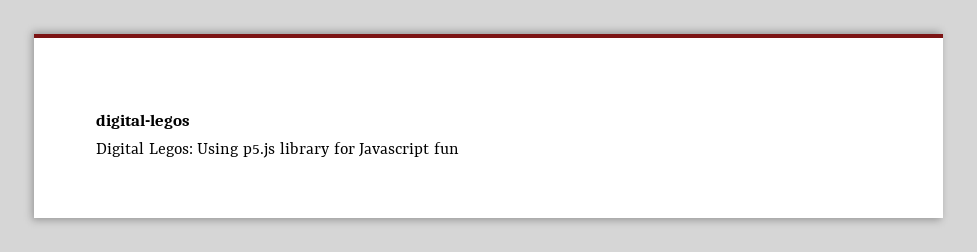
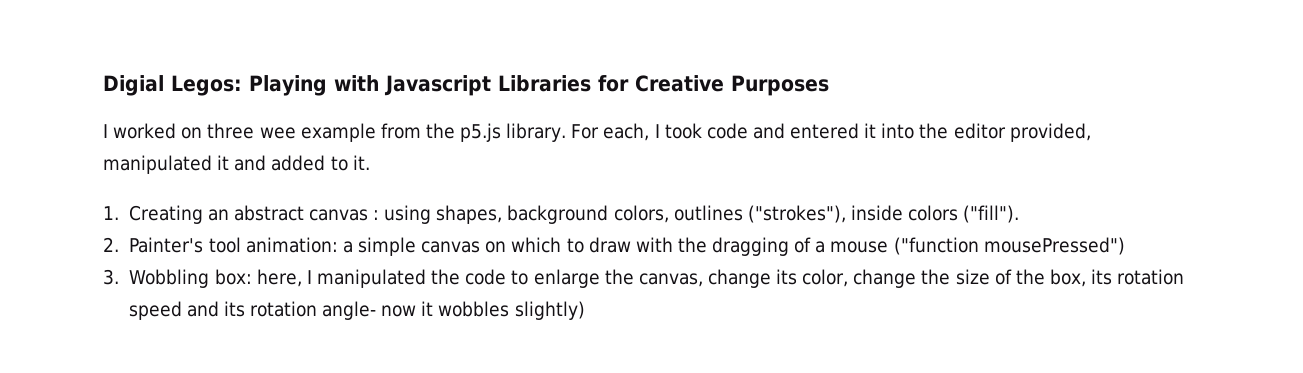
- digital-legos
- Digital Legos: Using p5.js library for Javascript fun
+ Digial Legos: Playing with Javascript Libraries for Creative Purposes
+ I worked on three wee example from the p5.js library. For each, I took code and entered it into the editor provided, manipulated it and added to it.
+ 1. Creating an abstract canvas : using shapes, background colors, outlines ("strokes"), inside colors ("fill").
+ 2. Painter's tool animation: a simple canvas on which to draw with the dragging of a mouse ("function mousePressed")
+ 3. Wobbling box: here, I manipulated the code to enlarge the canvas, change its color, change the size of the box, its rotation speed and its rotation angle- now it wobbles slightly)

